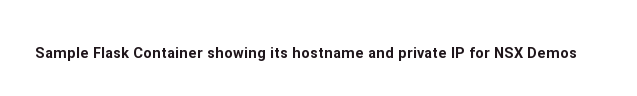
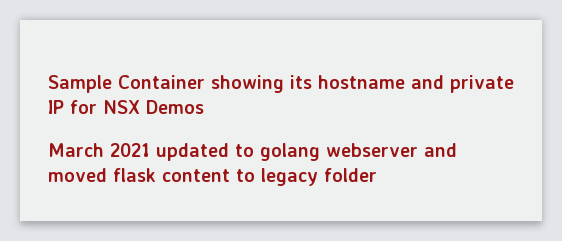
- Sample Flask Container showing its hostname and private IP for NSX Demos
+ Sample Container showing its hostname and private IP for NSX Demos
+ March 2021 updated to golang webserver and moved flask content to legacy folder

